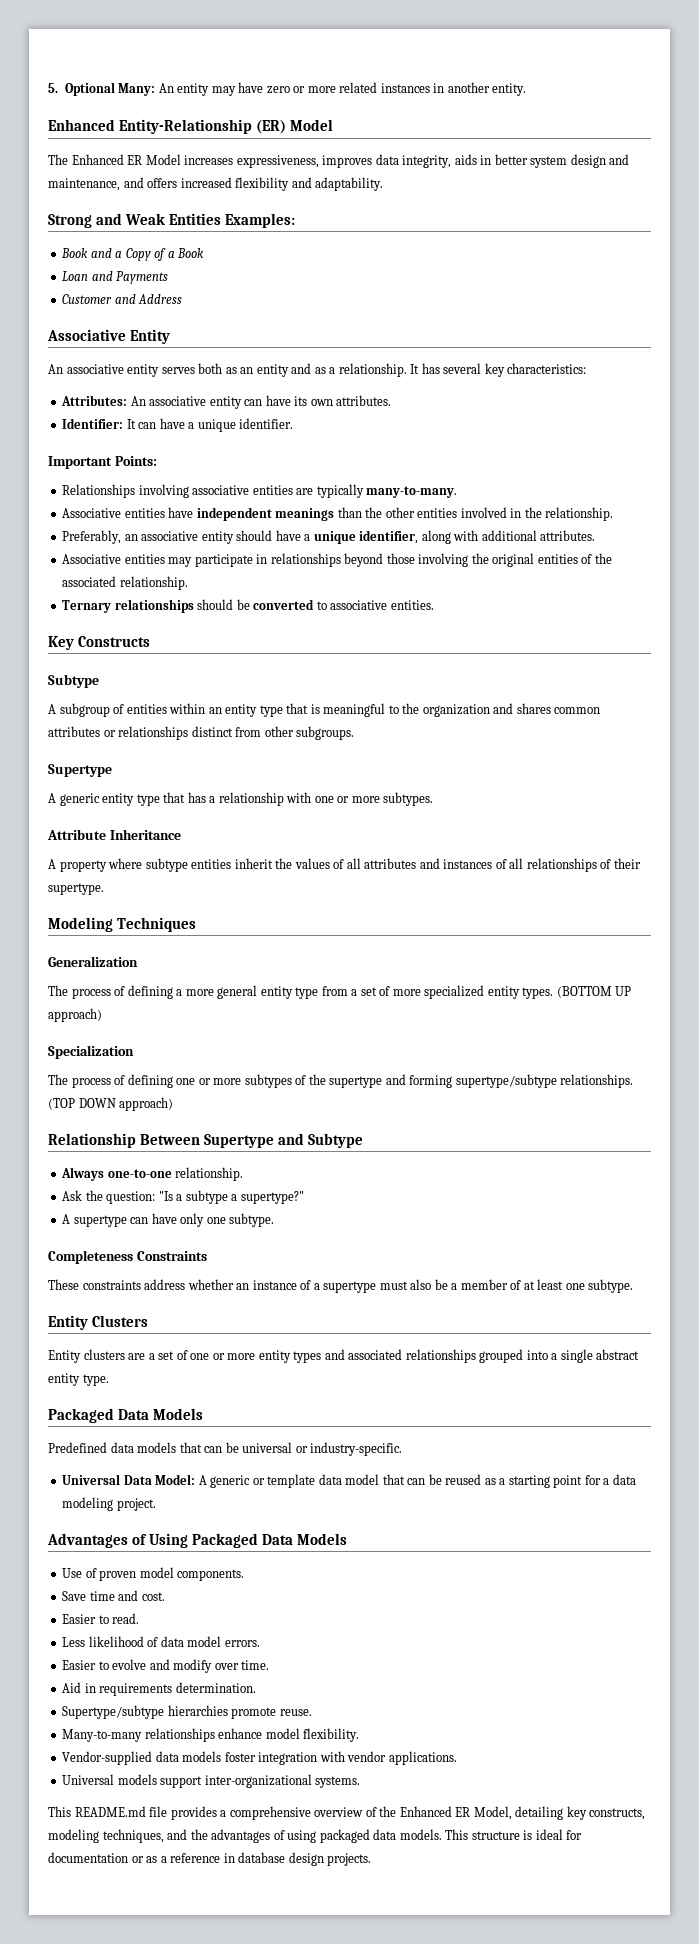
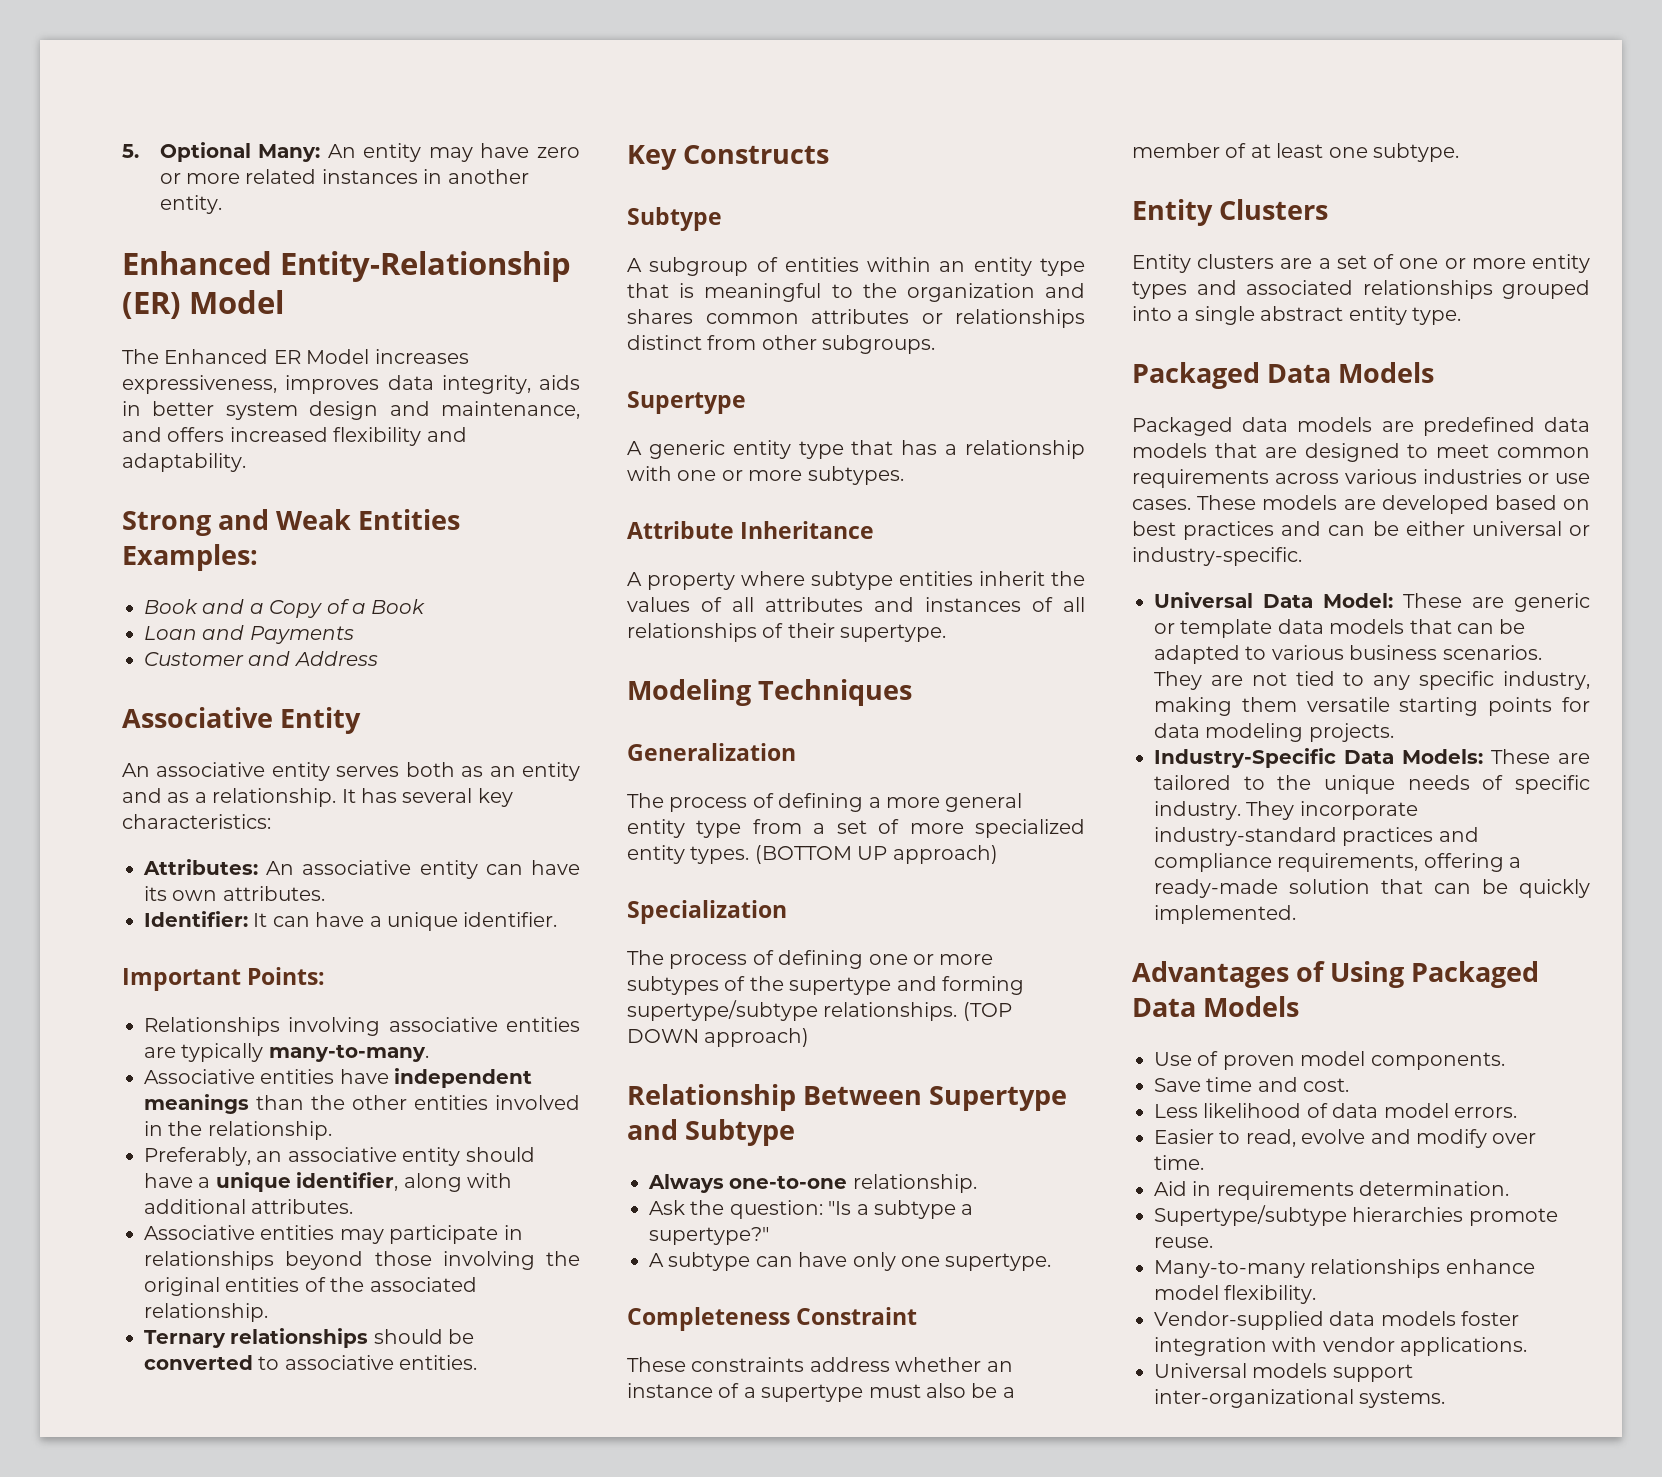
- A supertype can have only one subtype.
+ A subtype can have only one supertype.
- Completeness Constraints
+ Completeness Constraint
- Predefined data models that can be universal or industry-specific.
+ Packaged data models are predefined data models that are designed to meet common requirements across various industries or use cases. These models are developed based on best practices and can be either universal or industry-specific.
- Universal Data Model: A generic or template data model that can be reused as a starting point for a data modeling project.
+ Universal Data Model: These are generic or template data models that can be adapted to various business scenarios. They are not tied to any specific industry, making them versatile starting points for data modeling projects.
+ Industry-Specific Data Models: These are tailored to the unique needs of specific industry. They incorporate industry-standard practices and compliance requirements, offering a ready-made solution that can be quickly implemented.
- Easier to read.
- Easier to evolve and modify over time.
+ Easier to read, evolve and modify over time.
- This README.md file provides a comprehensive overview of the Enhanced ER Model, detailing key constructs, modeling techniques, and the advantages of using packaged data models. This structure is ideal for documentation or as a reference in database design projects.

